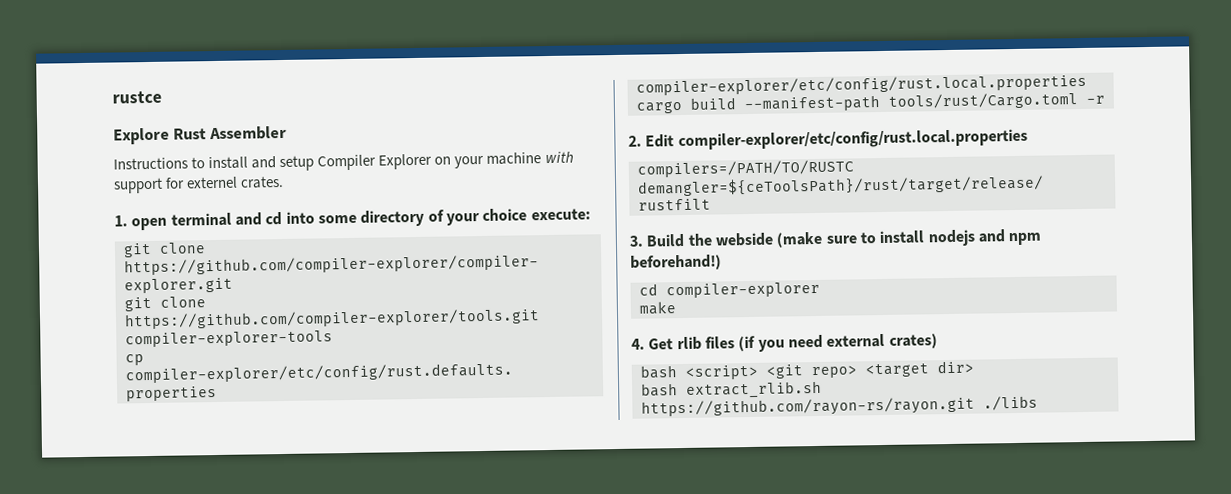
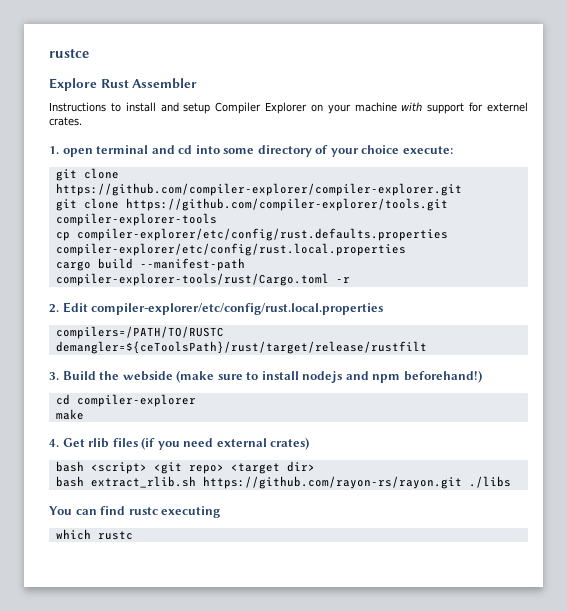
- cargo build --manifest-path tools/rust/Cargo.toml -r
+ cargo build --manifest-path compiler-explorer-tools/rust/Cargo.toml -r
+ You can find rustc executing
+ which rustc

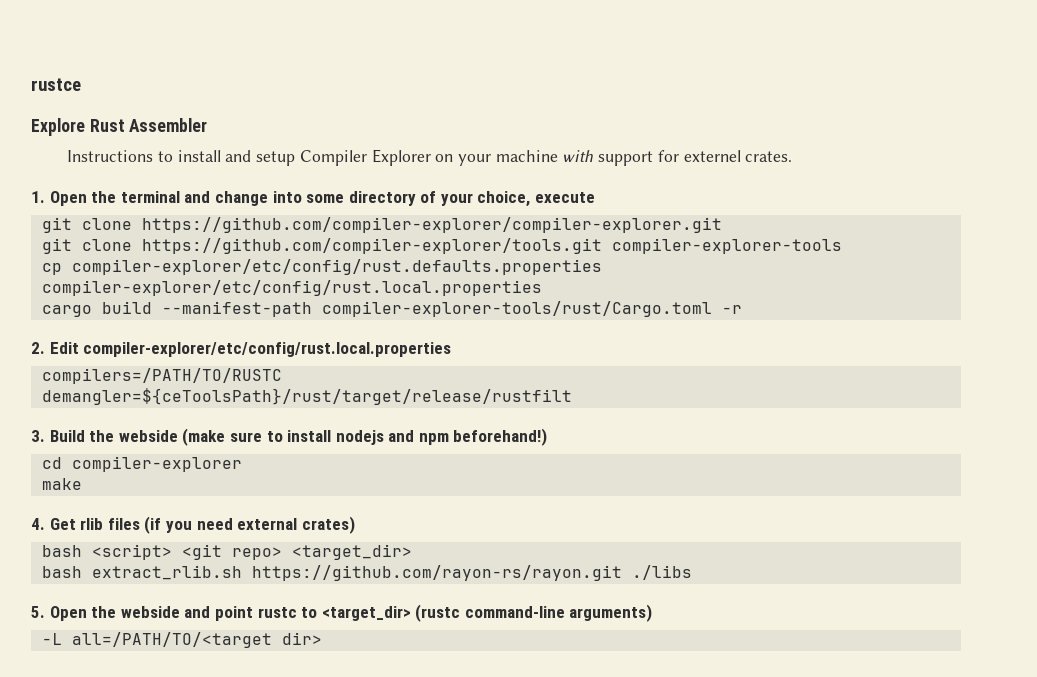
- 1. open terminal and cd into some directory of your choice execute:
+ 1. Open the terminal and change into some directory of your choice, execute
- bash <script> <git repo> <target dir>
+ bash <script> <git repo> <target_dir>
- You can find rustc executing
- which rustc
+ 5. Open the webside and point rustc to <target_dir> (rustc command-line arguments)
+ -L all=/PATH/TO/<target dir>

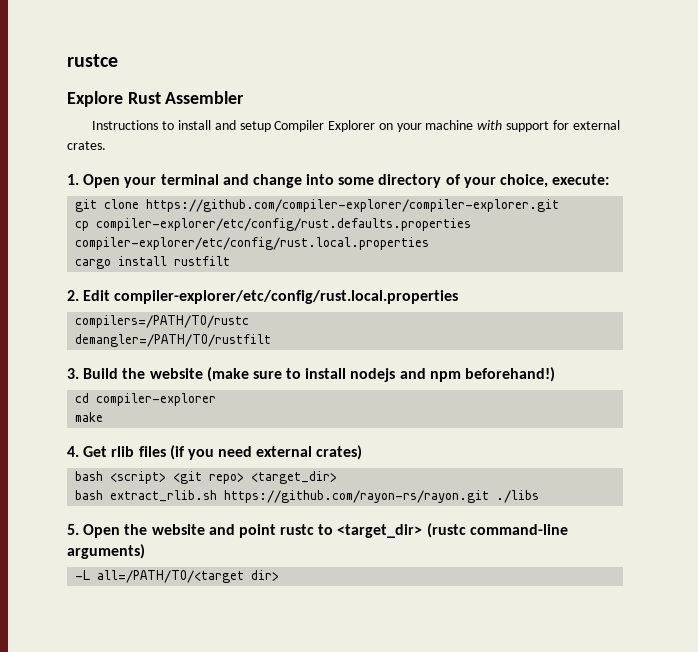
- Instructions to install and setup Compiler Explorer on your machine with support for externel crates.
+ Instructions to install and setup Compiler Explorer on your machine with support for external crates.
- 1. Open the terminal and change into some directory of your choice, execute
+ 1. Open your terminal and change into some directory of your choice, execute:
- git clone https://github.com/compiler-explorer/tools.git compiler-explorer-tools
- cargo build --manifest-path compiler-explorer-tools/rust/Cargo.toml -r
+ cargo install rustfilt
- compilers=/PATH/TO/RUSTC
- demangler=${ceToolsPath}/rust/target/release/rustfilt
+ compilers=/PATH/TO/rustc
+ demangler=/PATH/TO/rustfilt
- 3. Build the webside (make sure to install nodejs and npm beforehand!)
+ 3. Build the website (make sure to install nodejs and npm beforehand!)
- 5. Open the webside and point rustc to <target_dir> (rustc command-line arguments)
+ 5. Open the website and point rustc to <target_dir> (rustc command-line arguments)

